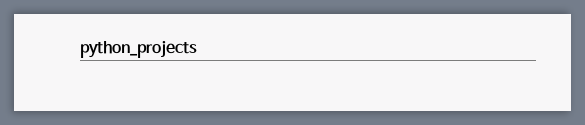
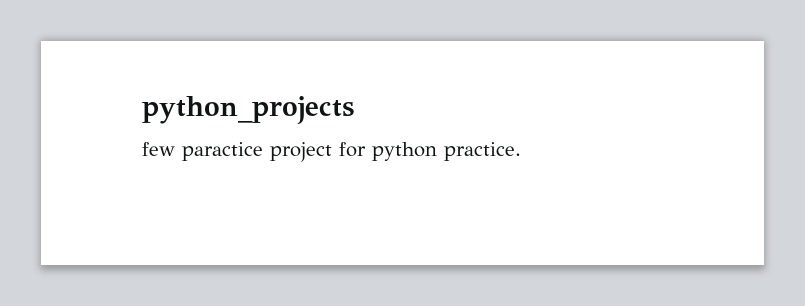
+ few paractice project for python practice.

